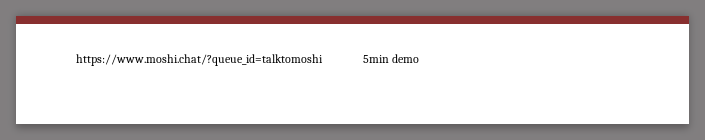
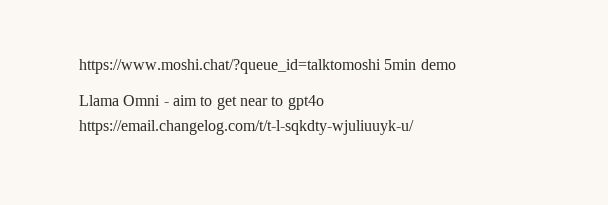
+ Llama Omni - aim to get near to gpt4o https://email.changelog.com/t/t-l-sqkdty-wjuliuuyk-u/

